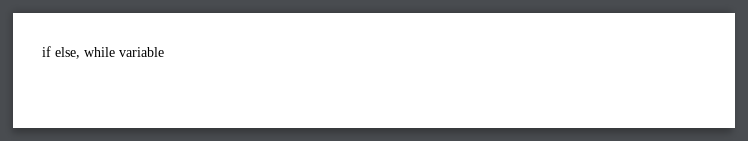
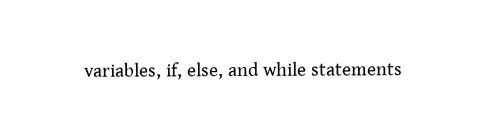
- if else, while variable
+ variables, if, else, and while statements

